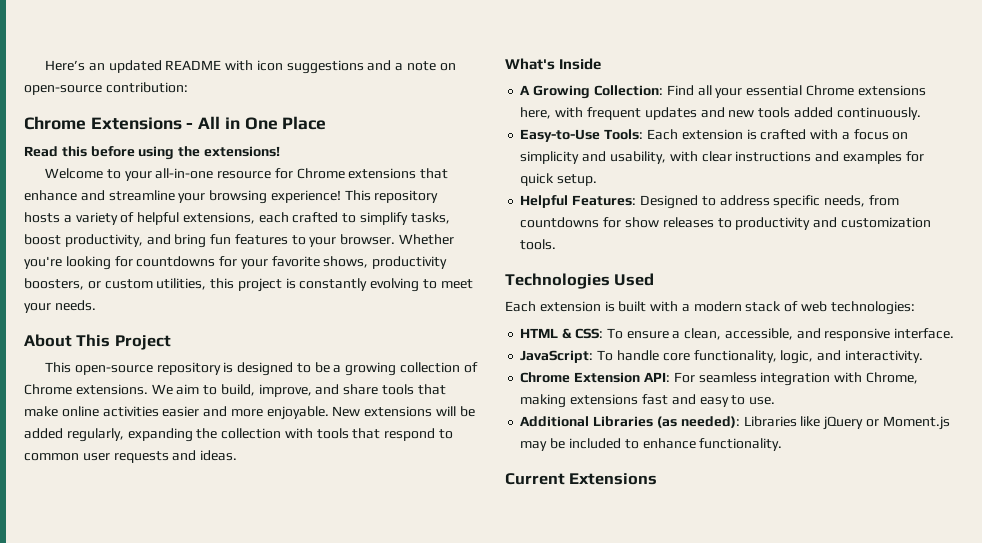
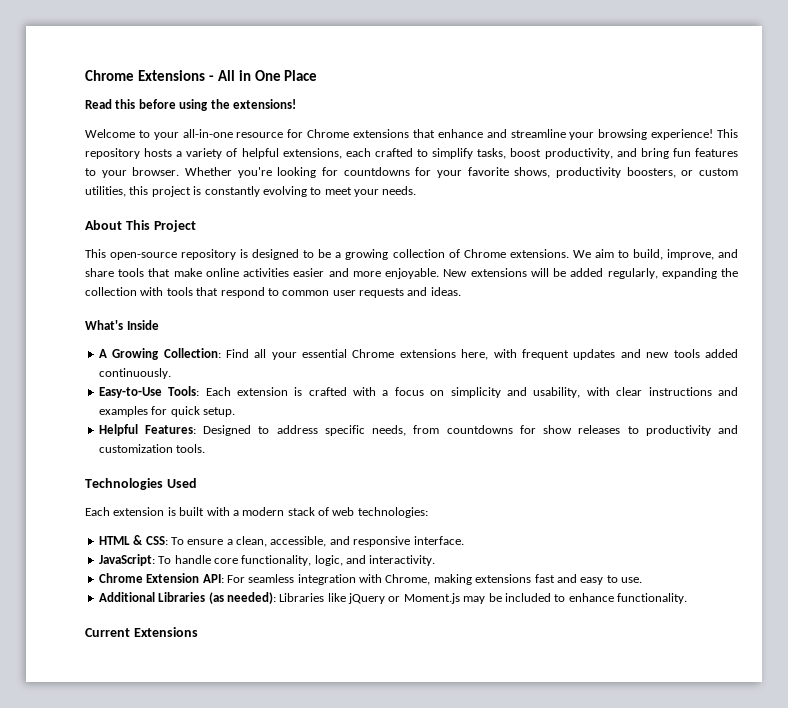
- Here’s an updated README with icon suggestions and a note on open-source contribution:

